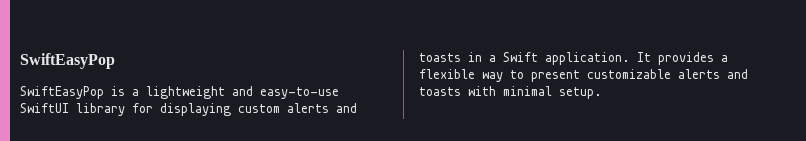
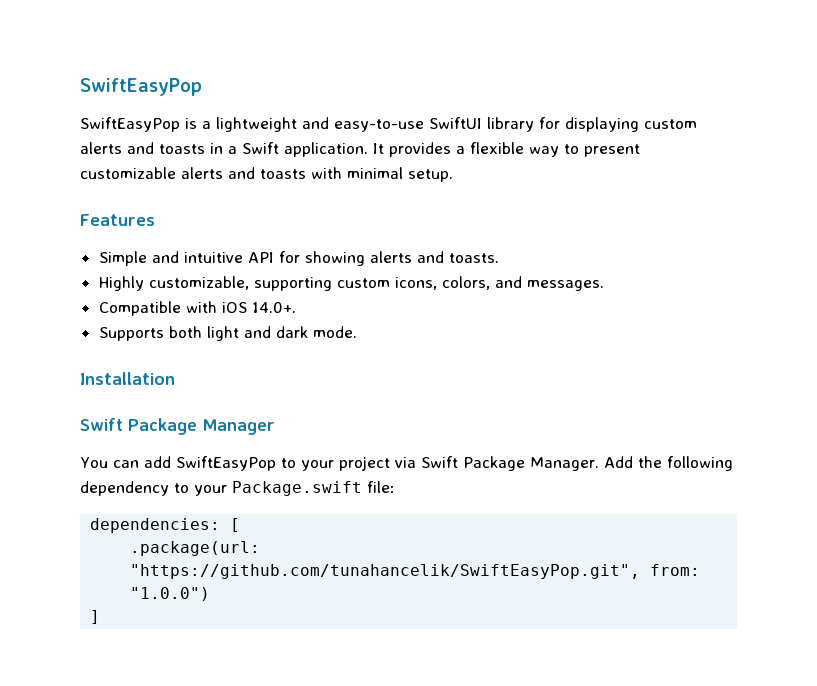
+ Features
+ Simple and intuitive API for showing alerts and toasts.
+ Highly customizable, supporting custom icons, colors, and messages.
+ Compatible with iOS 14.0+.
+ Supports both light and dark mode.
+ Installation
+ Swift Package Manager
+ You can add SwiftEasyPop to your project via Swift Package Manager. Add the following dependency to your Package.swift file:
+ dependencies: [
+ .package(url: "https://github.com/tunahancelik/SwiftEasyPop.git", from: "1.0.0")
+ ]

